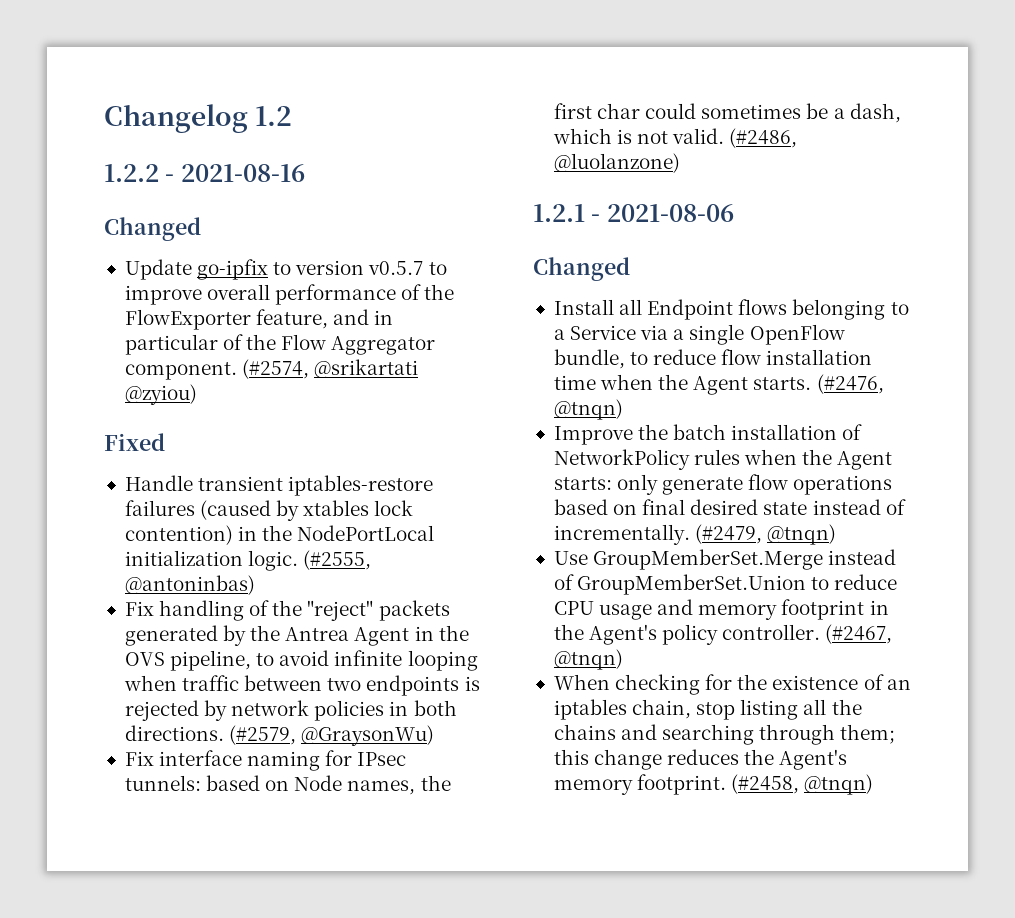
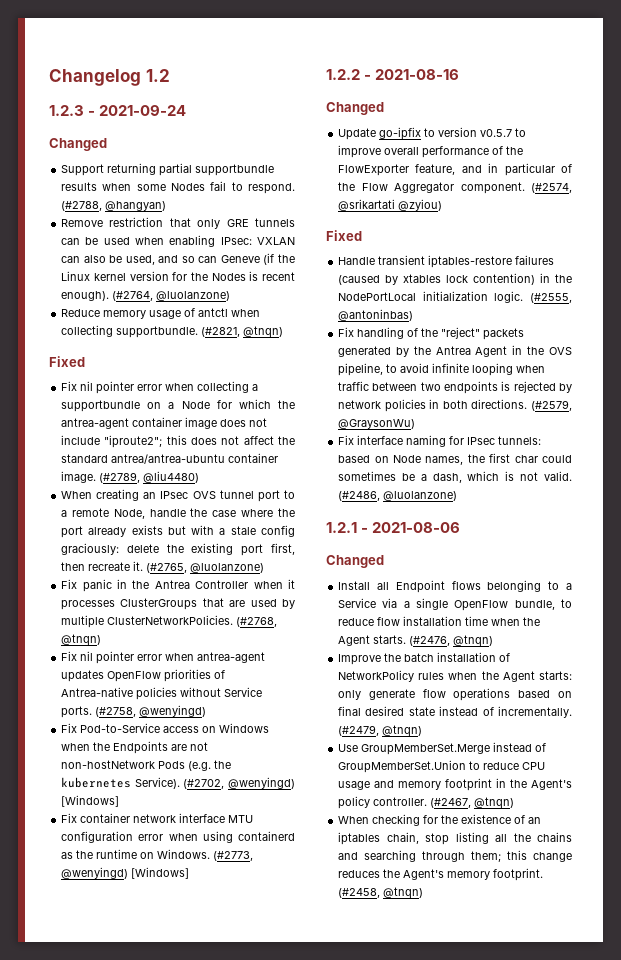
+ 1.2.3 - 2021-09-24
+ Changed
+ Support returning partial supportbundle results when some Nodes fail to respond. (#2788, @hangyan)
+ Remove restriction that only GRE tunnels can be used when enabling IPsec: VXLAN can also be used, and so can Geneve (if the Linux kernel version for the Nodes is recent enough). (#2764, @luolanzone)
+ Reduce memory usage of antctl when collecting supportbundle. (#2821, @tnqn)
+ Fixed
+ Fix nil pointer error when collecting a supportbundle on a Node for which the antrea-agent container image does not include "iproute2"; this does not affect the standard antrea/antrea-ubuntu container image. (#2789, @liu4480)
+ When creating an IPsec OVS tunnel port to a remote Node, handle the case where the port already exists but with a stale config graciously: delete the existing port first, then recreate it. (#2765, @luolanzone)
+ Fix panic in the Antrea Controller when it processes ClusterGroups that are used by multiple ClusterNetworkPolicies. (#2768, @tnqn)
+ Fix nil pointer error when antrea-agent updates OpenFlow priorities of Antrea-native policies without Service ports. (#2758, @wenyingd)
+ Fix Pod-to-Service access on Windows when the Endpoints are not non-hostNetwork Pods (e.g. the kubernetes Service). (#2702, @wenyingd) [Windows]
+ Fix container network interface MTU configuration error when using containerd as the runtime on Windows. (#2773, @wenyingd) [Windows]

